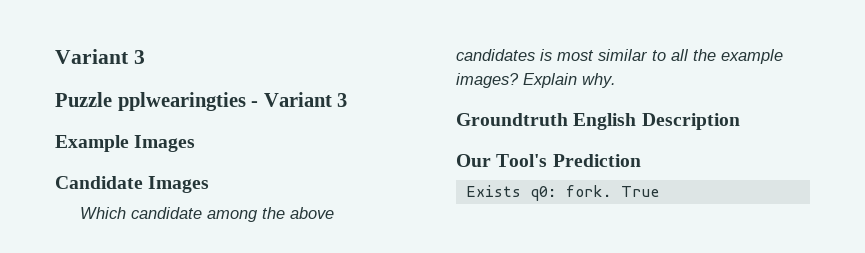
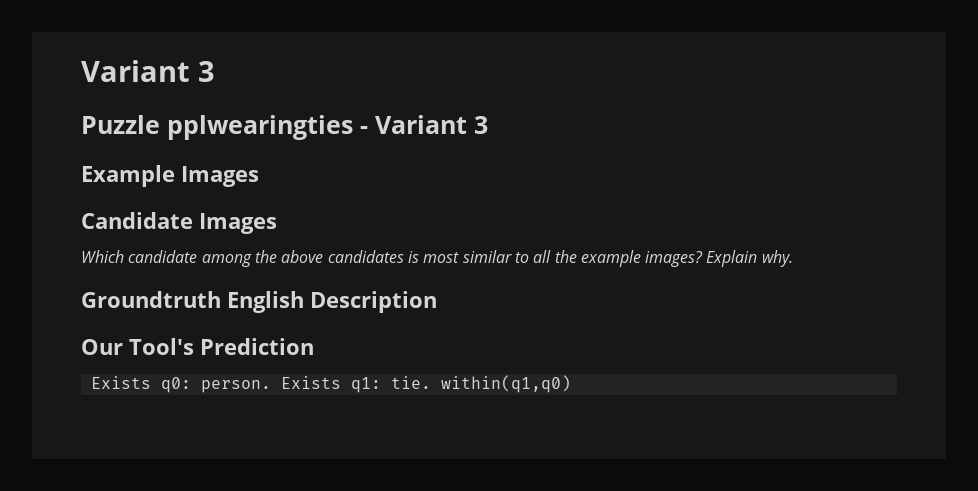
- Exists q0: fork. True
+ Exists q0: person. Exists q1: tie. within(q1,q0)

